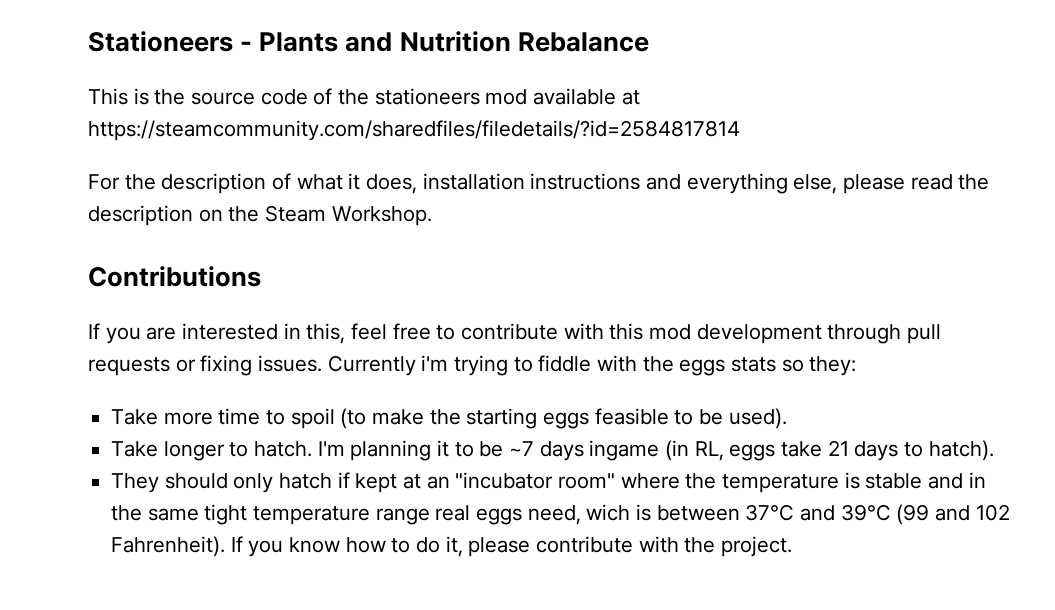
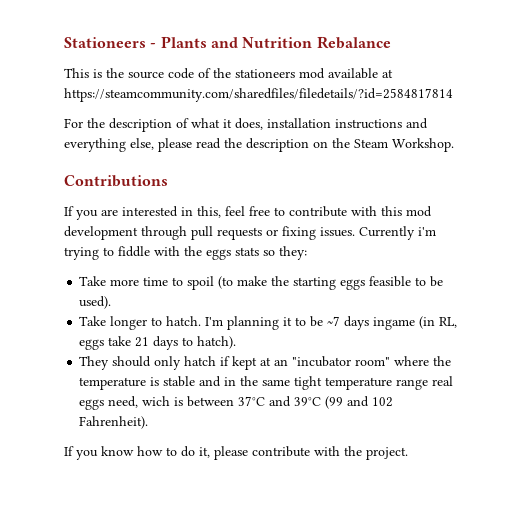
- They should only hatch if kept at an "incubator room" where the temperature is stable and in the same tight temperature range real eggs need, wich is between 37°C and 39°C (99 and 102 Fahrenheit). If you know how to do it, please contribute with the project.
+ They should only hatch if kept at an "incubator room" where the temperature is stable and in the same tight temperature range real eggs need, wich is between 37°C and 39°C (99 and 102 Fahrenheit).
+ If you know how to do it, please contribute with the project.

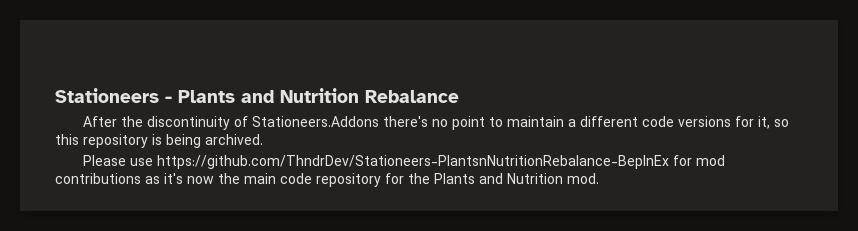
- This is the source code of the stationeers mod available at https://steamcommunity.com/sharedfiles/filedetails/?id=2584817814
- For the description of what it does, installation instructions and everything else, please read the description on the Steam Workshop.
- Contributions
- If you are interested in this, feel free to contribute with this mod development through pull requests or fixing issues. Currently i'm trying to fiddle with the eggs stats so they:
- Take more time to spoil (to make the starting eggs feasible to be used).
- Take longer to hatch. I'm planning it to be ~7 days ingame (in RL, eggs take 21 days to hatch).
- They should only hatch if kept at an "incubator room" where the temperature is stable and in the same tight temperature range real eggs need, wich is between 37°C and 39°C (99 and 102 Fahrenheit).
- If you know how to do it, please contribute with the project.
+ After the discontinuity of Stationeers.Addons there's no point to maintain a different code versions for it, so this repository is being archived.
+ Please use https://github.com/ThndrDev/Stationeers-PlantsnNutritionRebalance-BepInEx for mod contributions as it's now the main code repository for the Plants and Nutrition mod.

